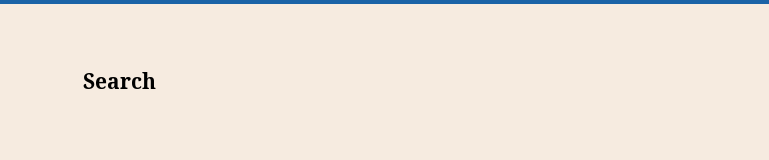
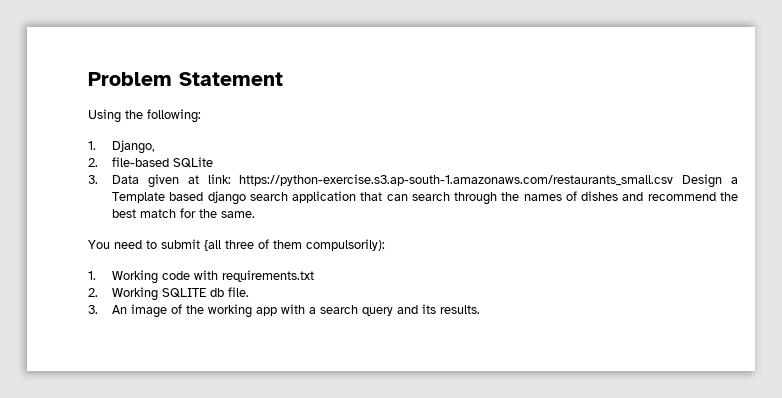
- Search
+ Problem Statement
+ Using the following:
+ 1. Django,
+ 2. file-based SQLite
+ 3. Data given at link: https://python-exercise.s3.ap-south-1.amazonaws.com/restaurants_small.csv Design a Template based django search application that can search through the names of dishes and recommend the best match for the same.
+ You need to submit {all three of them compulsorily):
+ 1. Working code with requirements.txt
+ 2. Working SQLITE db file.
+ 3. An image of the working app with a search query and its results.

